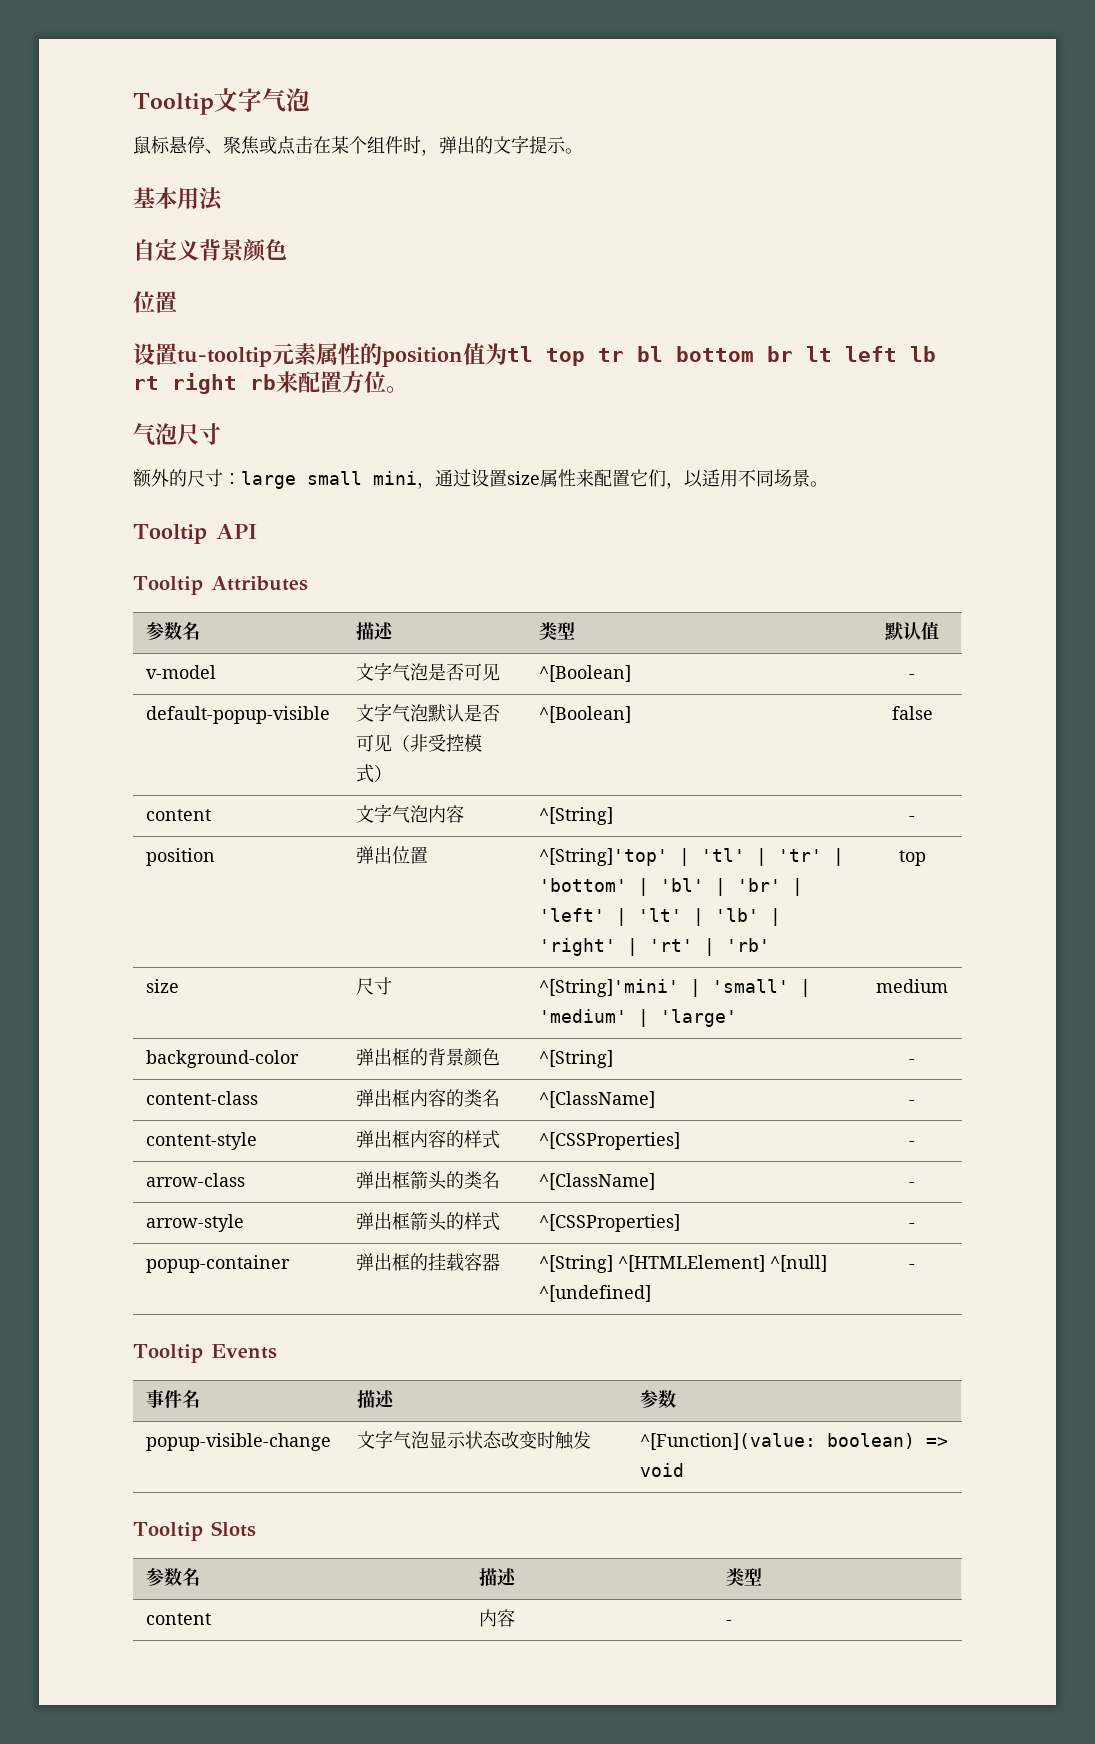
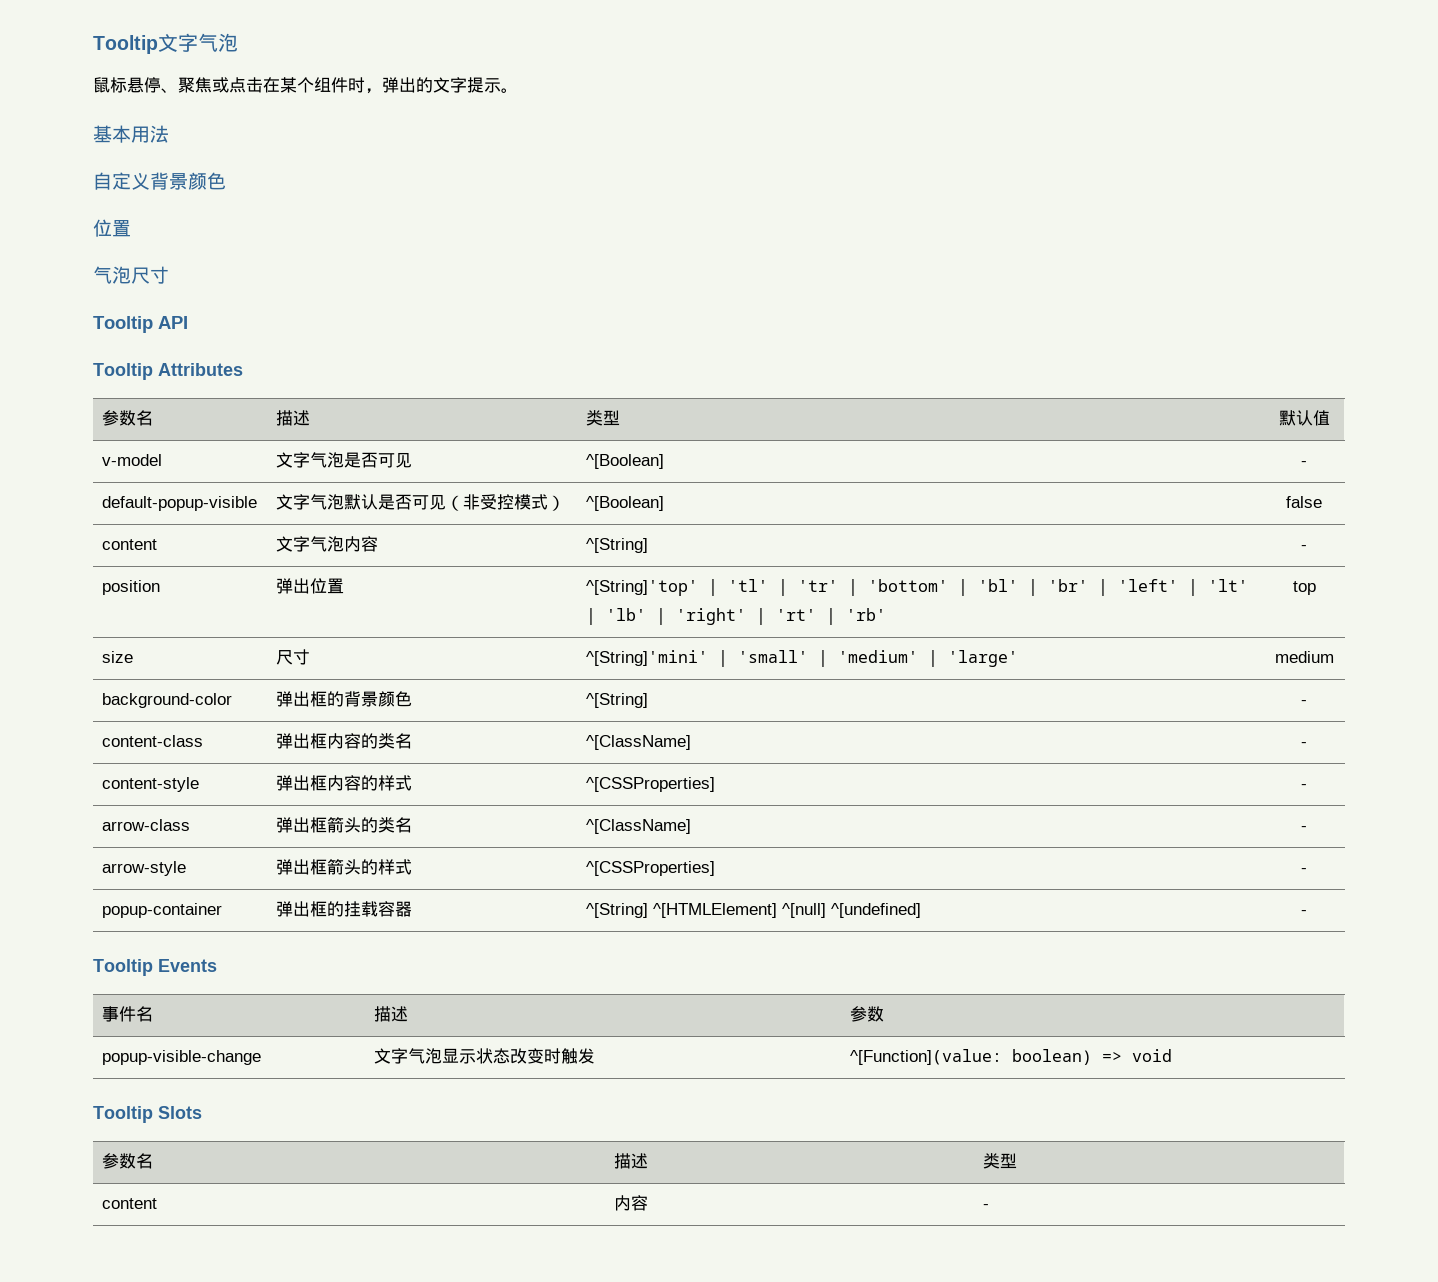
- 设置tu-tooltip元素属性的position值为tl top tr bl bottom br lt left lb rt right rb来配置方位。
  气泡尺寸
- 额外的尺寸：large small mini，通过设置size属性来配置它们，以适用不同场景。

